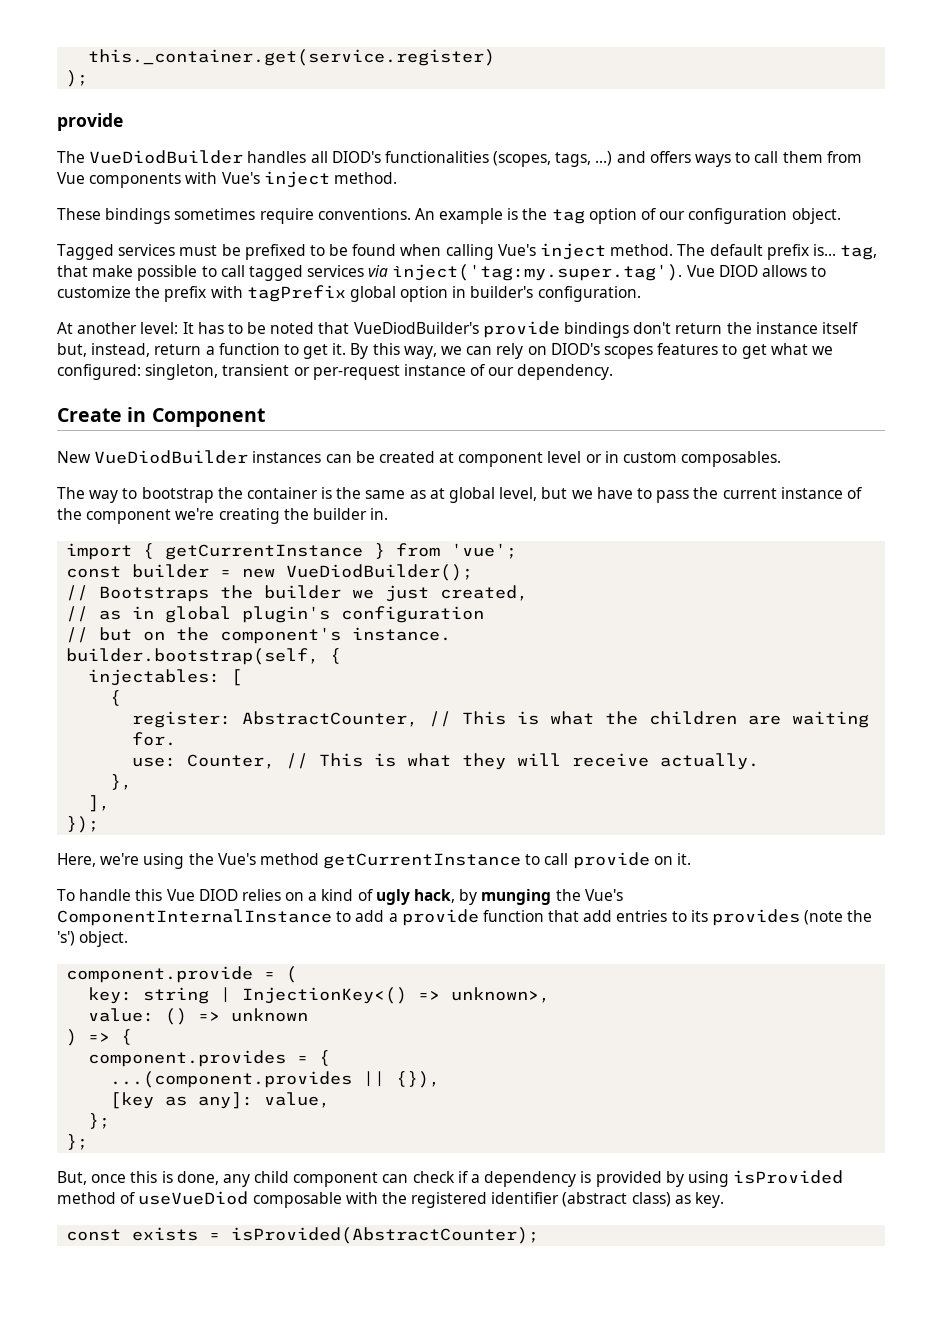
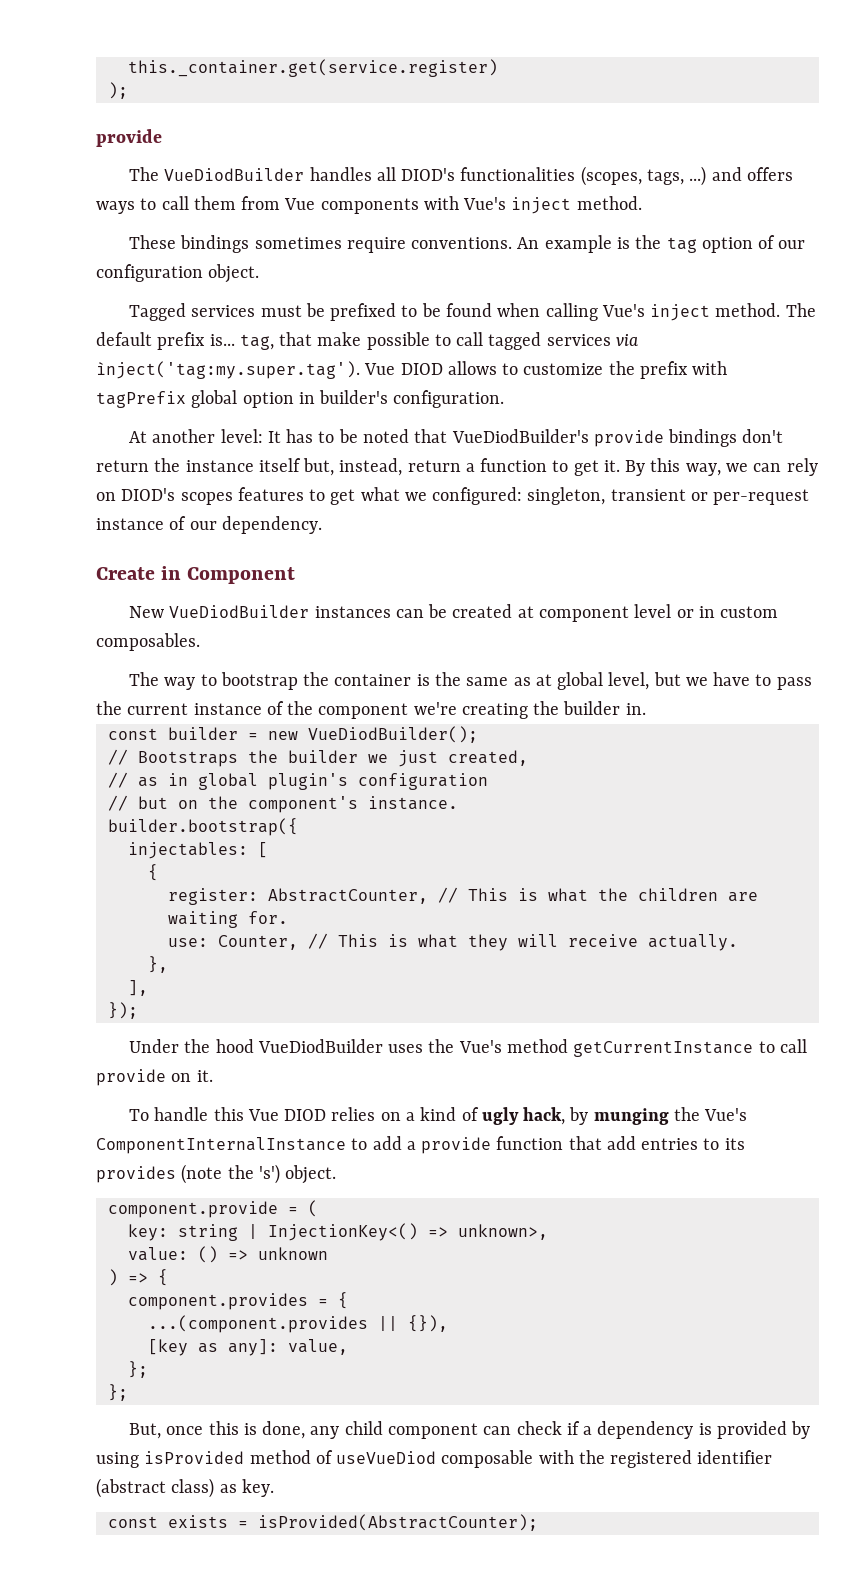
- import { getCurrentInstance } from 'vue';
- builder.bootstrap(self, {
+ builder.bootstrap({
- Here, we're using the Vue's method getCurrentInstance to call provide on it.
+ Under the hood VueDiodBuilder uses the Vue's method getCurrentInstance to call provide on it.

